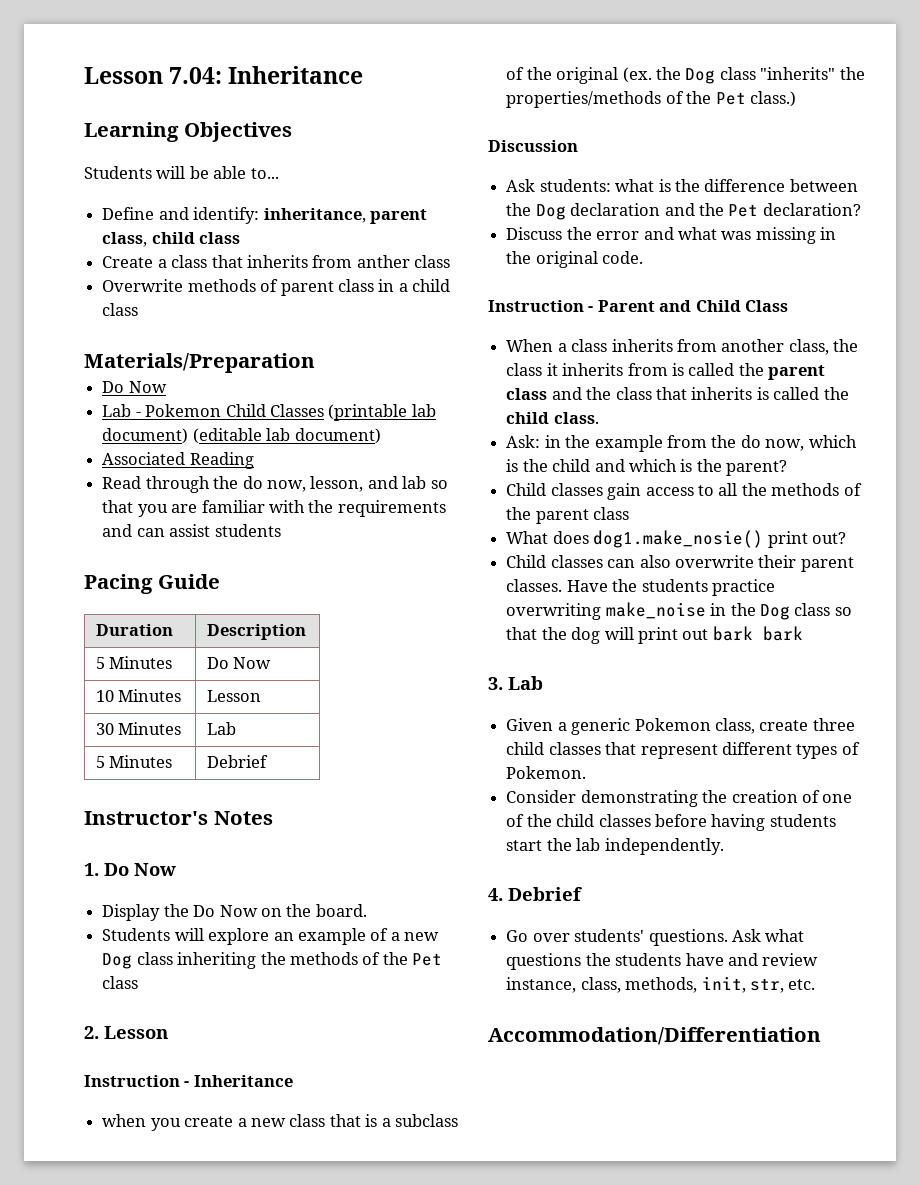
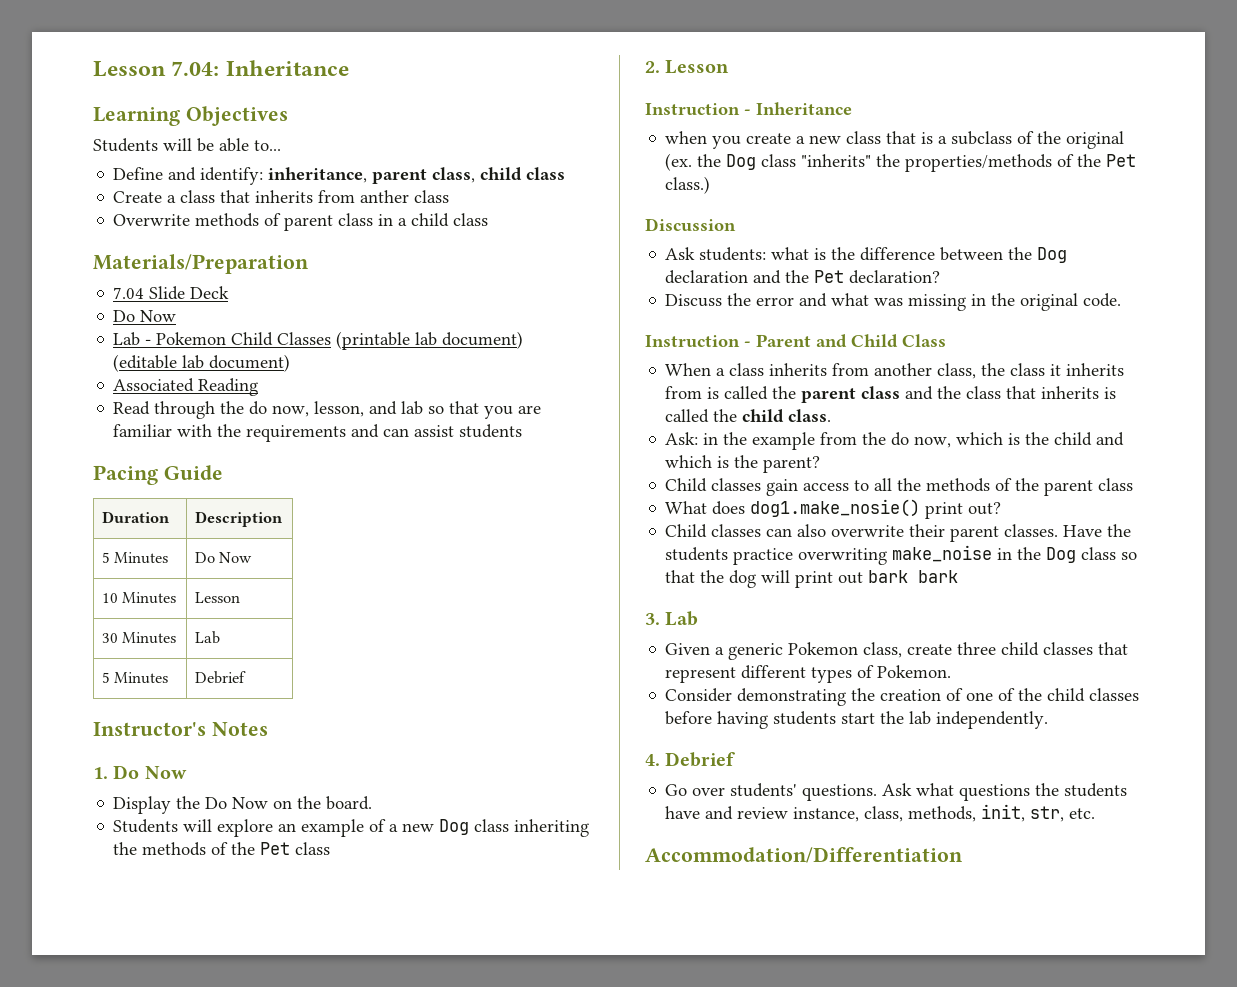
+ 7.04 Slide Deck

